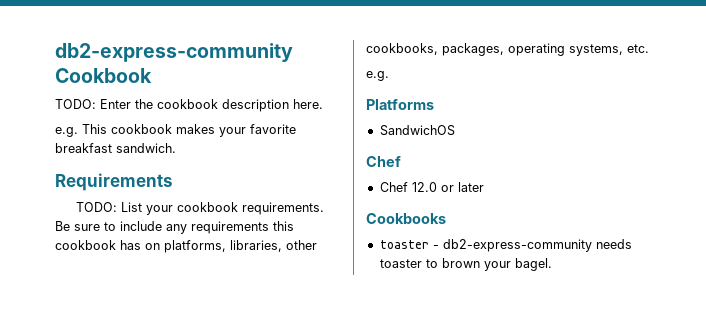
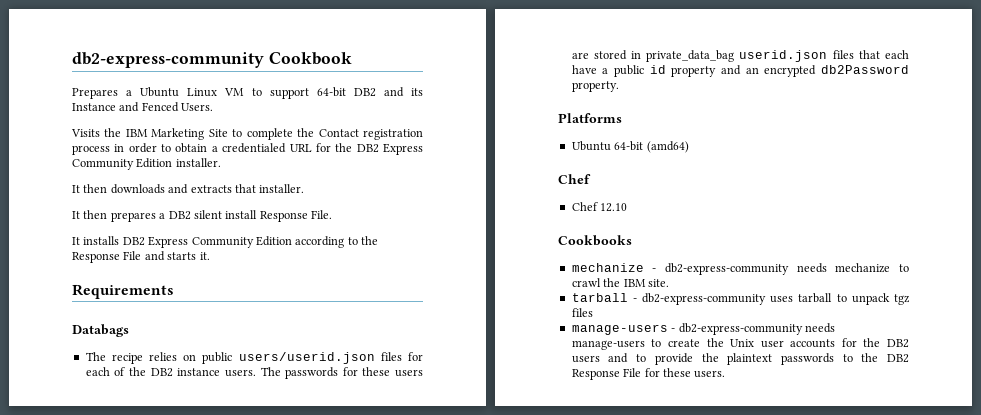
- TODO: Enter the cookbook description here.
- e.g. This cookbook makes your favorite breakfast sandwich.
+ Prepares a Ubuntu Linux VM to support 64-bit DB2 and its Instance and Fenced Users.
+ Visits the IBM Marketing Site to complete the Contact registration process in order to obtain a credentialed URL for the DB2 Express Community Edition installer.
+ It then downloads and extracts that installer.
+ It then prepares a DB2 silent install Response File.
+ It installs DB2 Express Community Edition according to the Response File and starts it.
  Requirements
- TODO: List your cookbook requirements. Be sure to include any requirements this cookbook has on platforms, libraries, other cookbooks, packages, operating systems, etc.
- e.g.
+ Databags
+ The recipe relies on public users/userid.json files for each of the DB2 instance users. The passwords for these users are stored in private_data_bag userid.json files that each have a public id property and an encrypted db2Password property.
  Platforms
- SandwichOS
+ Ubuntu 64-bit (amd64)
- Chef 12.0 or later
+ Chef 12.10
- toaster - db2-express-community needs toaster to brown your bagel.
+ mechanize - db2-express-community needs mechanize to crawl the IBM site.
+ tarball - db2-express-community uses tarball to unpack tgz files
+ manage-users - db2-express-community needs manage-users to create the Unix user accounts for the DB2 users and to provide the plaintext passwords to the DB2 Response File for these users.

